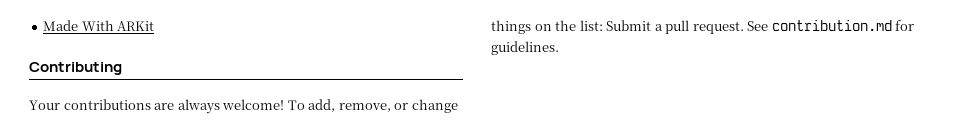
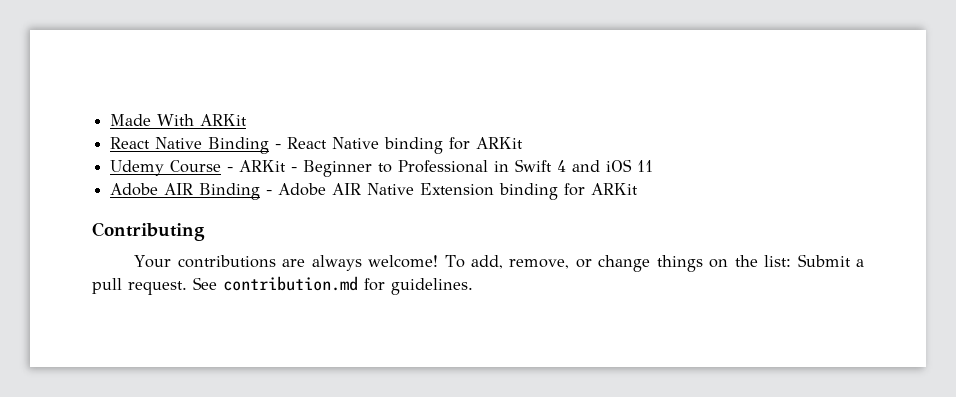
+ React Native Binding - React Native binding for ARKit
+ Udemy Course - ARKit - Beginner to Professional in Swift 4 and iOS 11
+ Adobe AIR Binding - Adobe AIR Native Extension binding for ARKit

